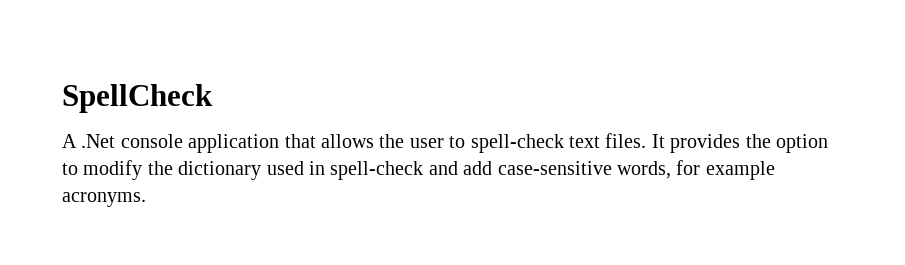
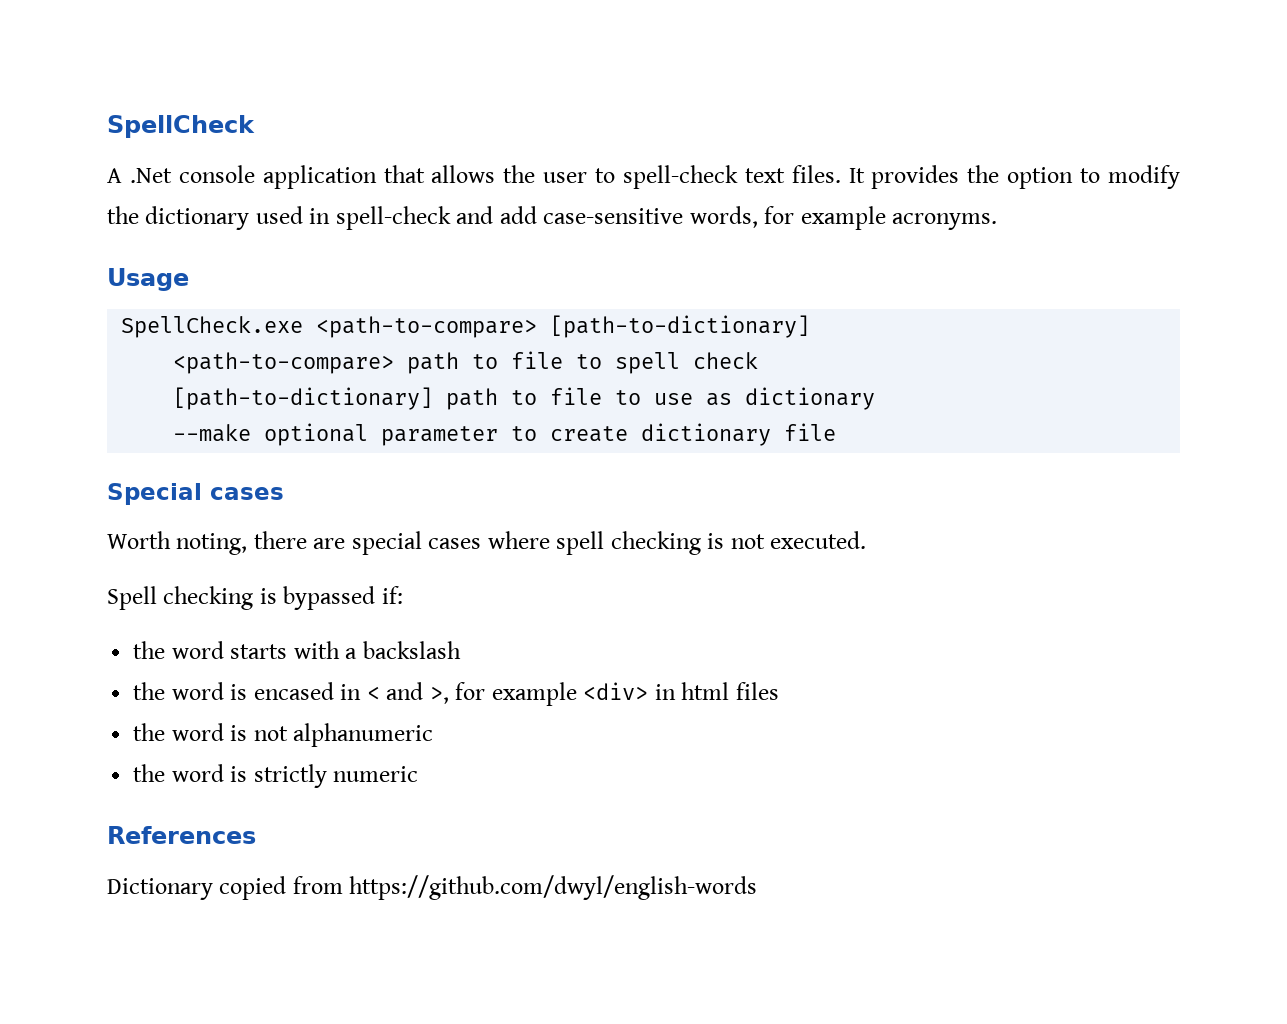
+ Usage
+ SpellCheck.exe <path-to-compare> [path-to-dictionary]
+ <path-to-compare> path to file to spell check
+ [path-to-dictionary] path to file to use as dictionary
+ --make optional parameter to create dictionary file
+ Special cases
+ Worth noting, there are special cases where spell checking is not executed.
+ Spell checking is bypassed if:
+ the word starts with a backslash
+ the word is encased in < and >, for example <div> in html files
+ the word is not alphanumeric
+ the word is strictly numeric
+ References
+ Dictionary copied from https://github.com/dwyl/english-words

